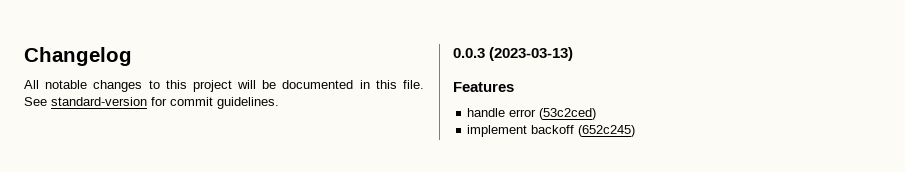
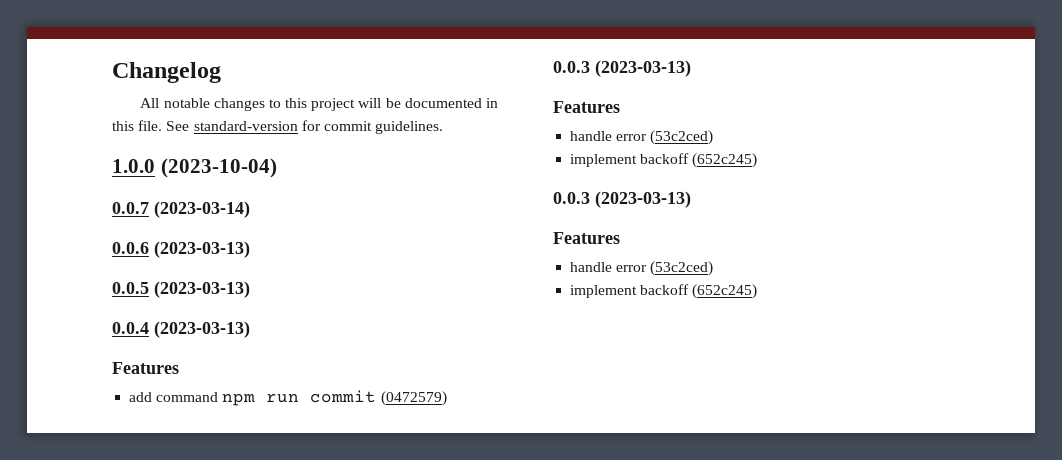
+ 1.0.0 (2023-10-04)
+ 0.0.7 (2023-03-14)
+ 0.0.6 (2023-03-13)
+ 0.0.5 (2023-03-13)
+ 0.0.4 (2023-03-13)
+ Features
+ add command npm run commit (0472579)
+ 0.0.3 (2023-03-13)
+ Features
+ handle error (53c2ced)
+ implement backoff (652c245)

